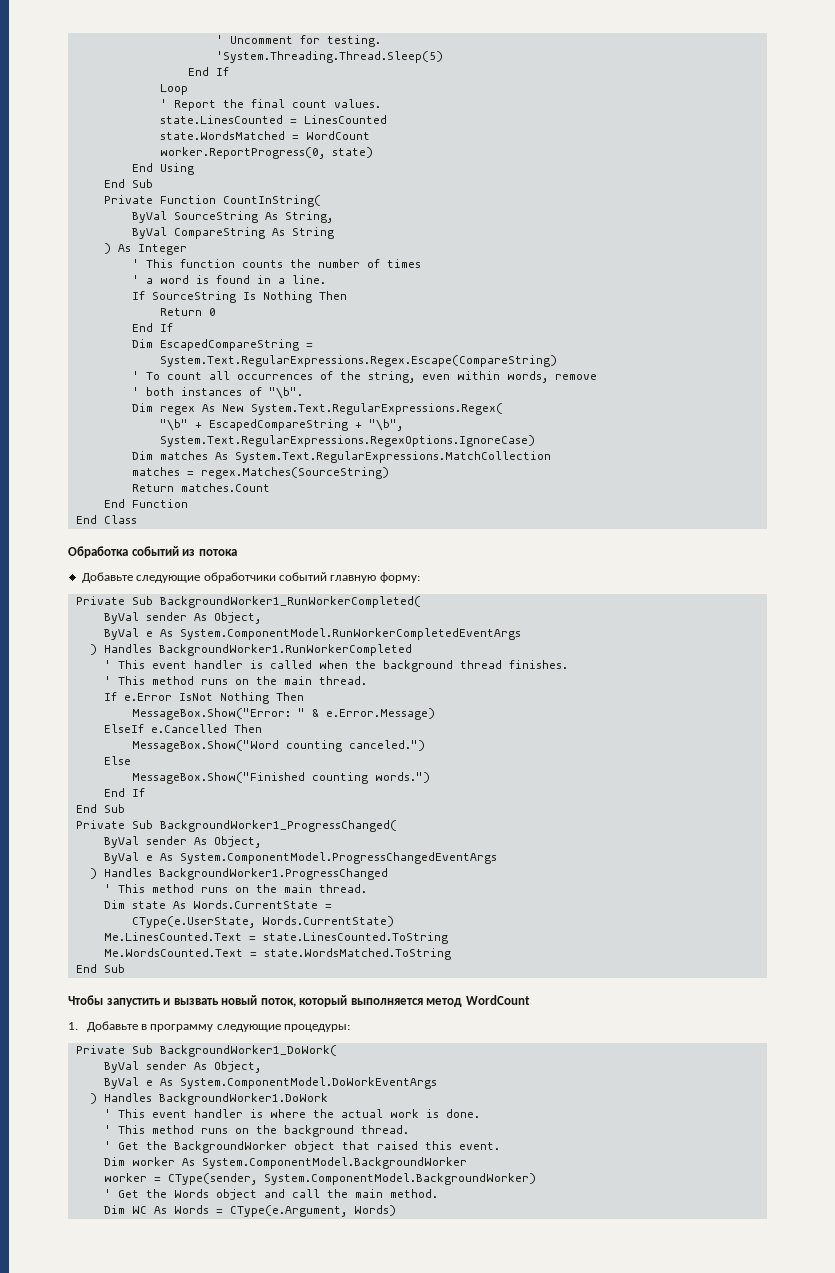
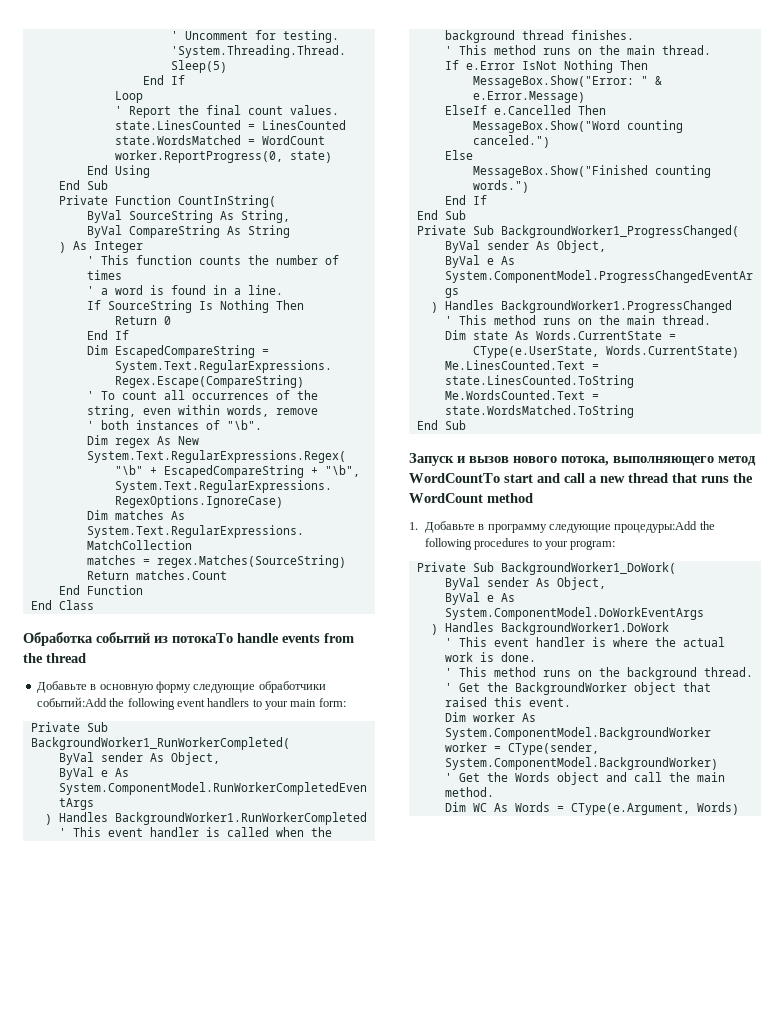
- Обработка событий из потока
- Добавьте следующие обработчики событий главную форму:
+ Обработка событий из потокаTo handle events from the thread
+ Добавьте в основную форму следующие обработчики событий:Add the following event handlers to your main form:
- Чтобы запустить и вызвать новый поток, который выполняется метод WordCount
+ Запуск и вызов нового потока, выполняющего метод WordCountTo start and call a new thread that runs the WordCount method
- 1. Добавьте в программу следующие процедуры:
+ 1. Добавьте в программу следующие процедуры:Add the following procedures to your program:

